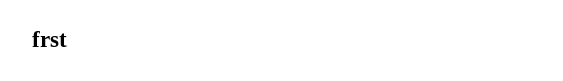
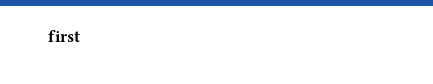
- frst
+ first

